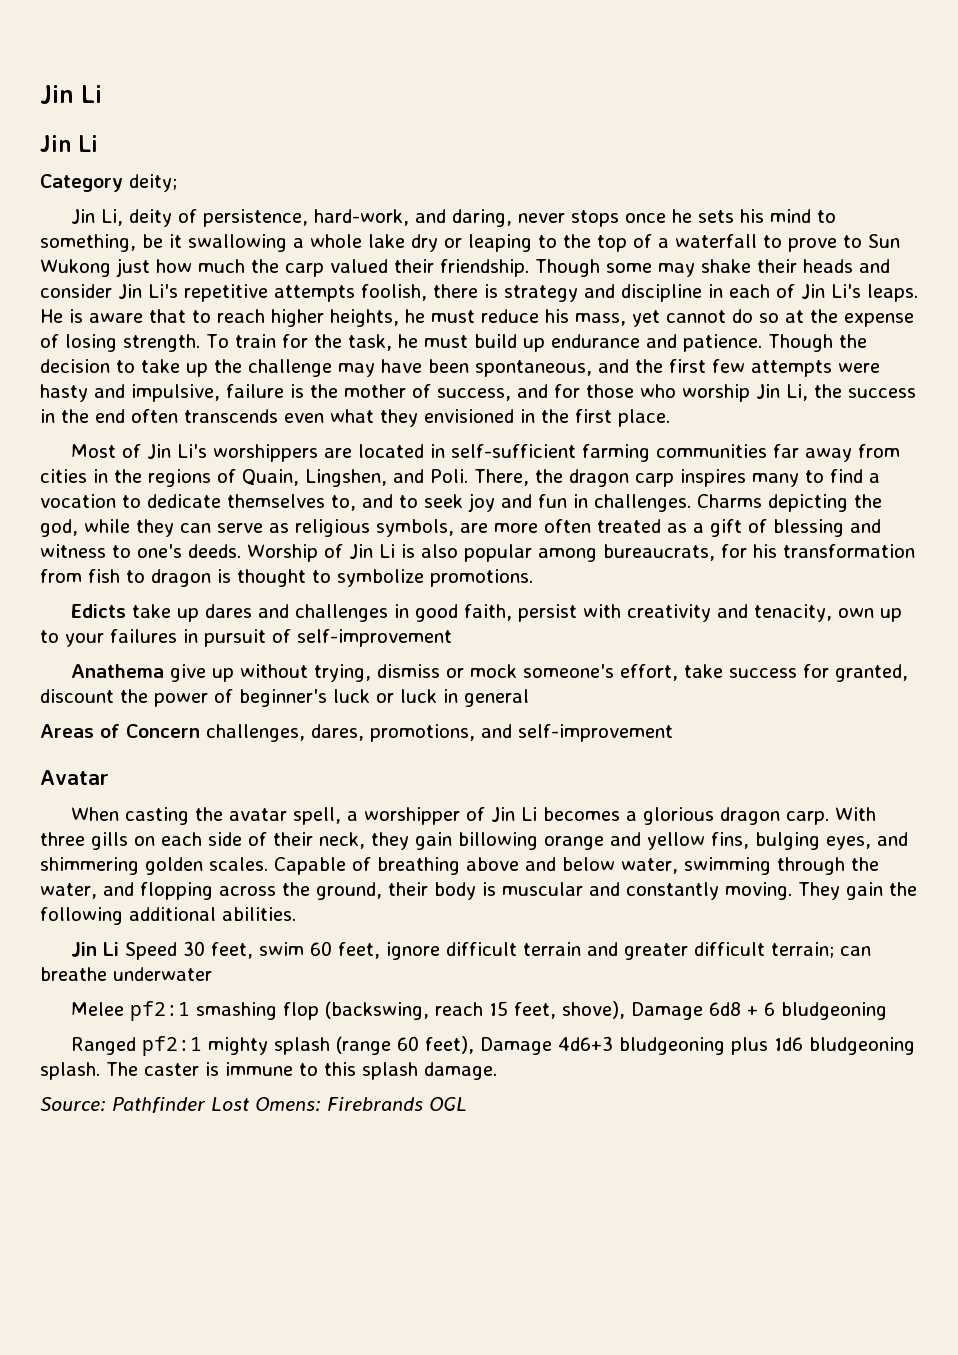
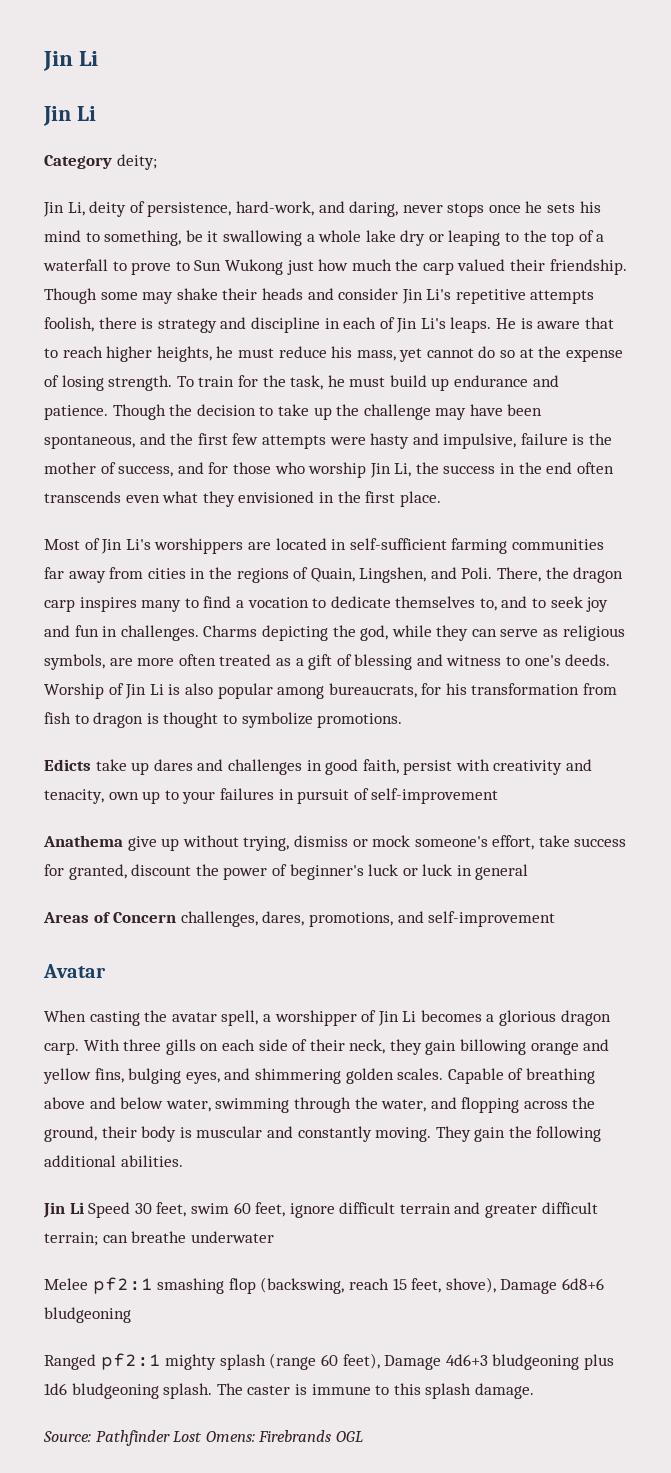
- Melee pf2:1 smashing flop (backswing, reach 15 feet, shove), Damage 6d8 + 6 bludgeoning
+ Melee pf2:1 smashing flop (backswing, reach 15 feet, shove), Damage 6d8+6 bludgeoning

